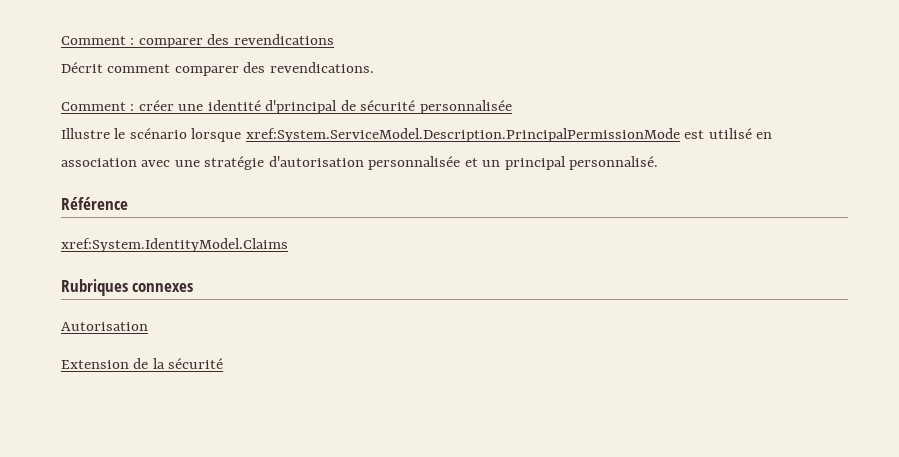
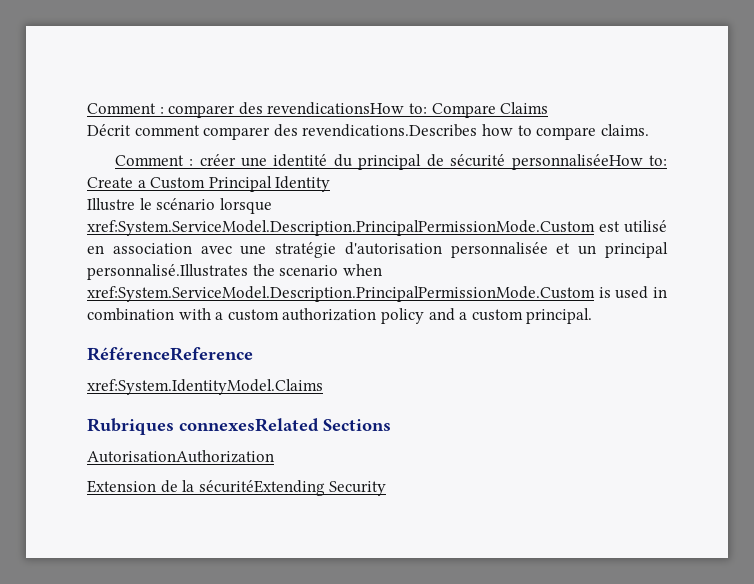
- Comment : comparer des revendications
+ Comment : comparer des revendicationsHow to: Compare Claims
- Décrit comment comparer des revendications.
+ Décrit comment comparer des revendications.Describes how to compare claims.
- Comment : créer une identité d'principal de sécurité personnalisée
+ Comment : créer une identité du principal de sécurité personnaliséeHow to: Create a Custom Principal Identity
- Illustre le scénario lorsque xref:System.ServiceModel.Description.PrincipalPermissionMode est utilisé en association avec une stratégie d'autorisation personnalisée et un principal personnalisé.
- Référence
+ Illustre le scénario lorsque xref:System.ServiceModel.Description.PrincipalPermissionMode.Custom est utilisé en association avec une stratégie d'autorisation personnalisée et un principal personnalisé.Illustrates the scenario when xref:System.ServiceModel.Description.PrincipalPermissionMode.Custom is used in combination with a custom authorization policy and a custom principal.
+ RéférenceReference
- Rubriques connexes
- Autorisation
+ Rubriques connexesRelated Sections
+ AutorisationAuthorization
- Extension de la sécurité
+ Extension de la sécuritéExtending Security

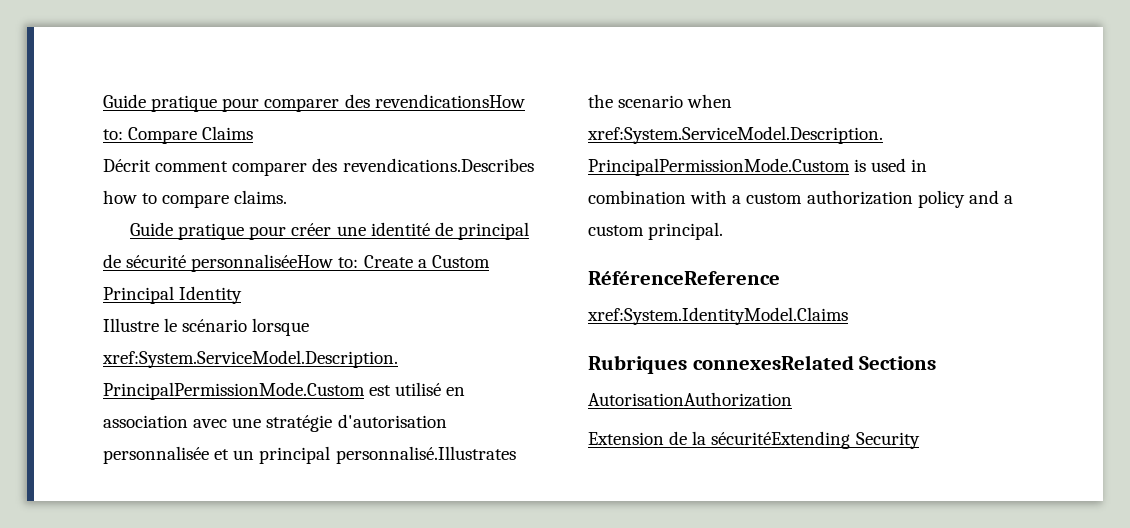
- Comment : comparer des revendicationsHow to: Compare Claims
+ Guide pratique pour comparer des revendicationsHow to: Compare Claims
- Comment : créer une identité du principal de sécurité personnaliséeHow to: Create a Custom Principal Identity
+ Guide pratique pour créer une identité de principal de sécurité personnaliséeHow to: Create a Custom Principal Identity

